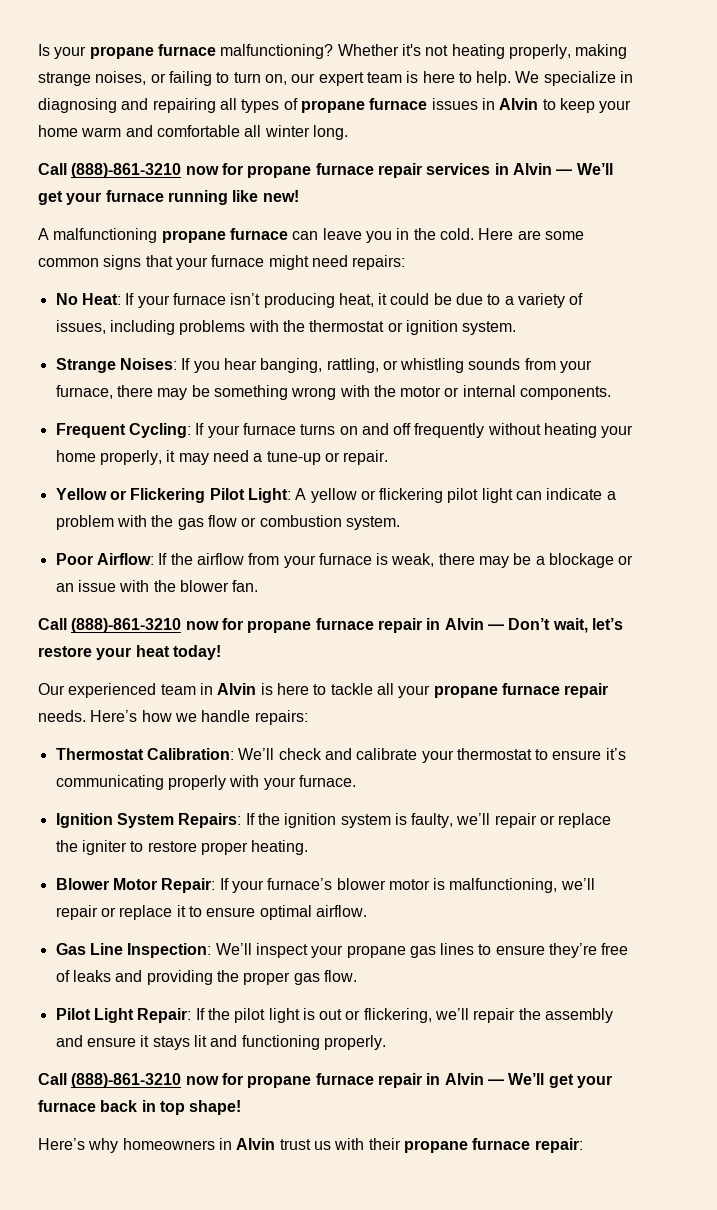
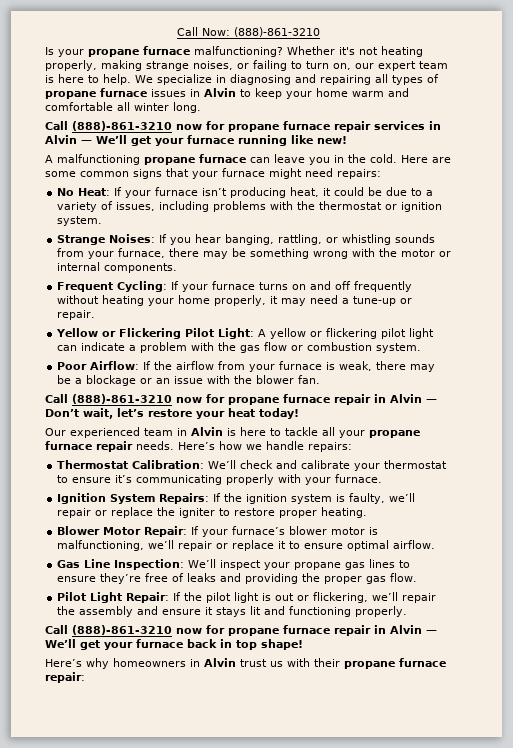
+ Call Now: (888)-861-3210

